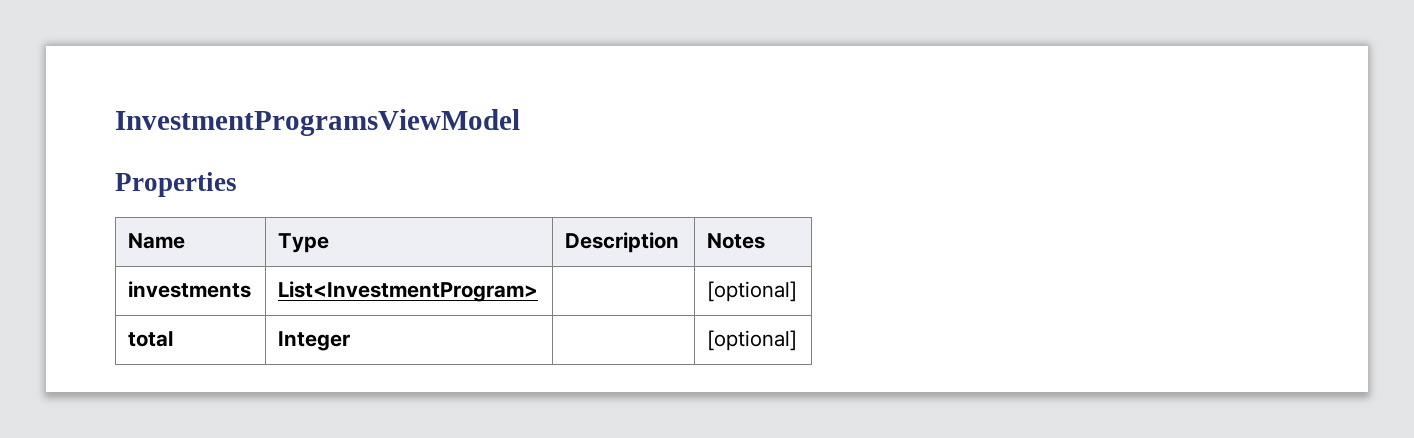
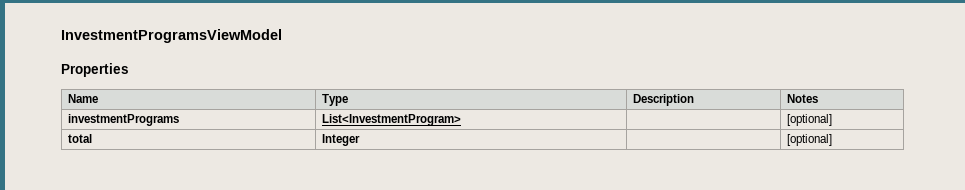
- investments | List<InvestmentProgram> | | [optional]
+ investmentPrograms | List<InvestmentProgram> | | [optional]

